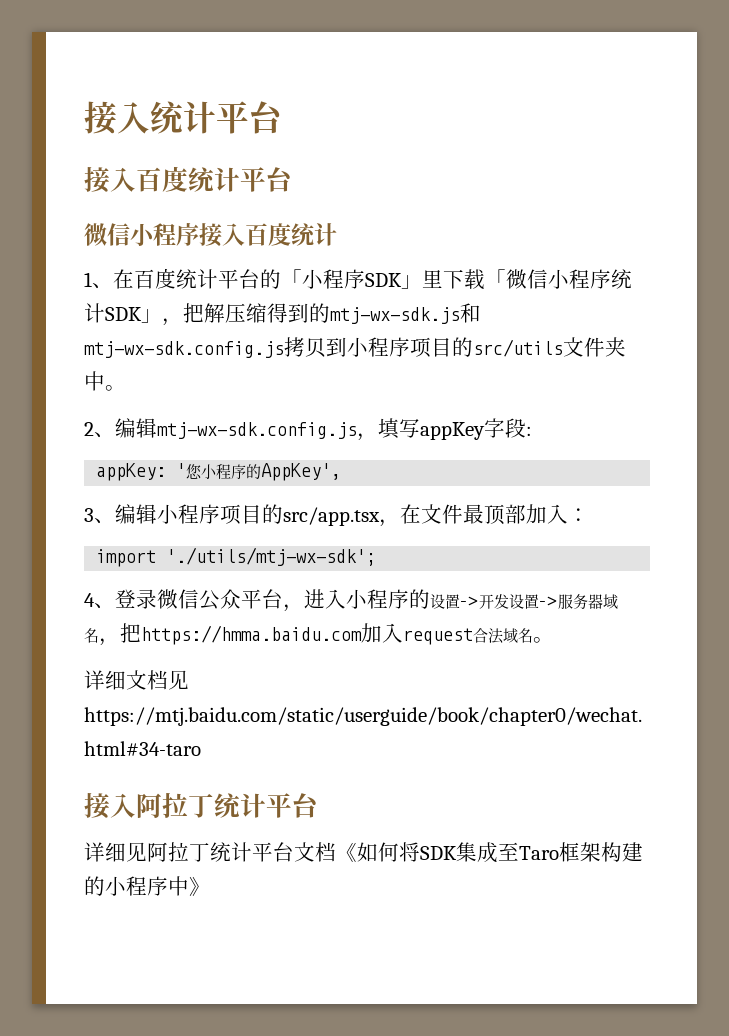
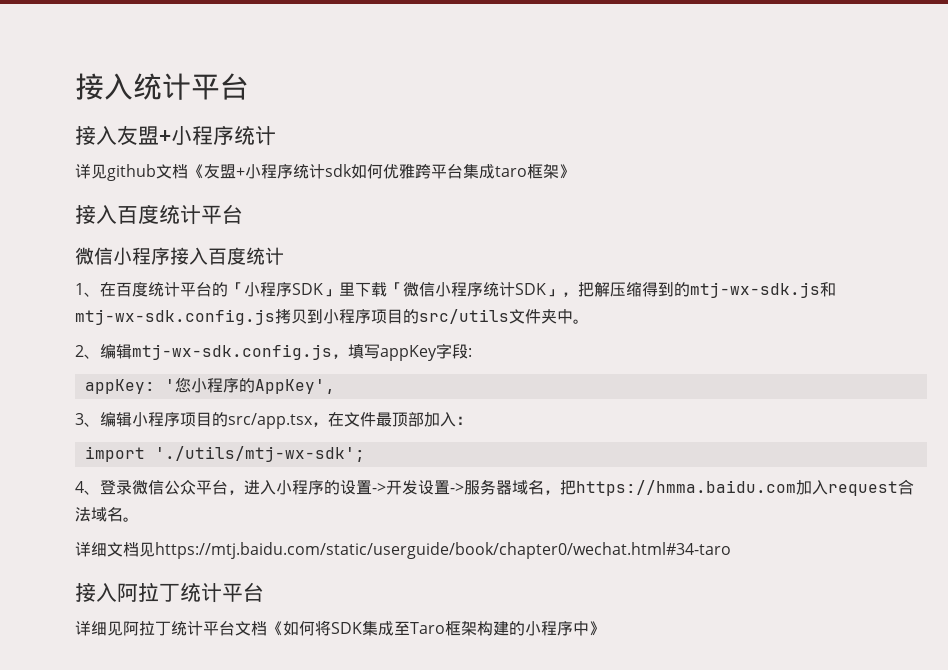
+ 接入友盟+小程序统计
+ 详见github文档《友盟+小程序统计sdk如何优雅跨平台集成taro框架》

